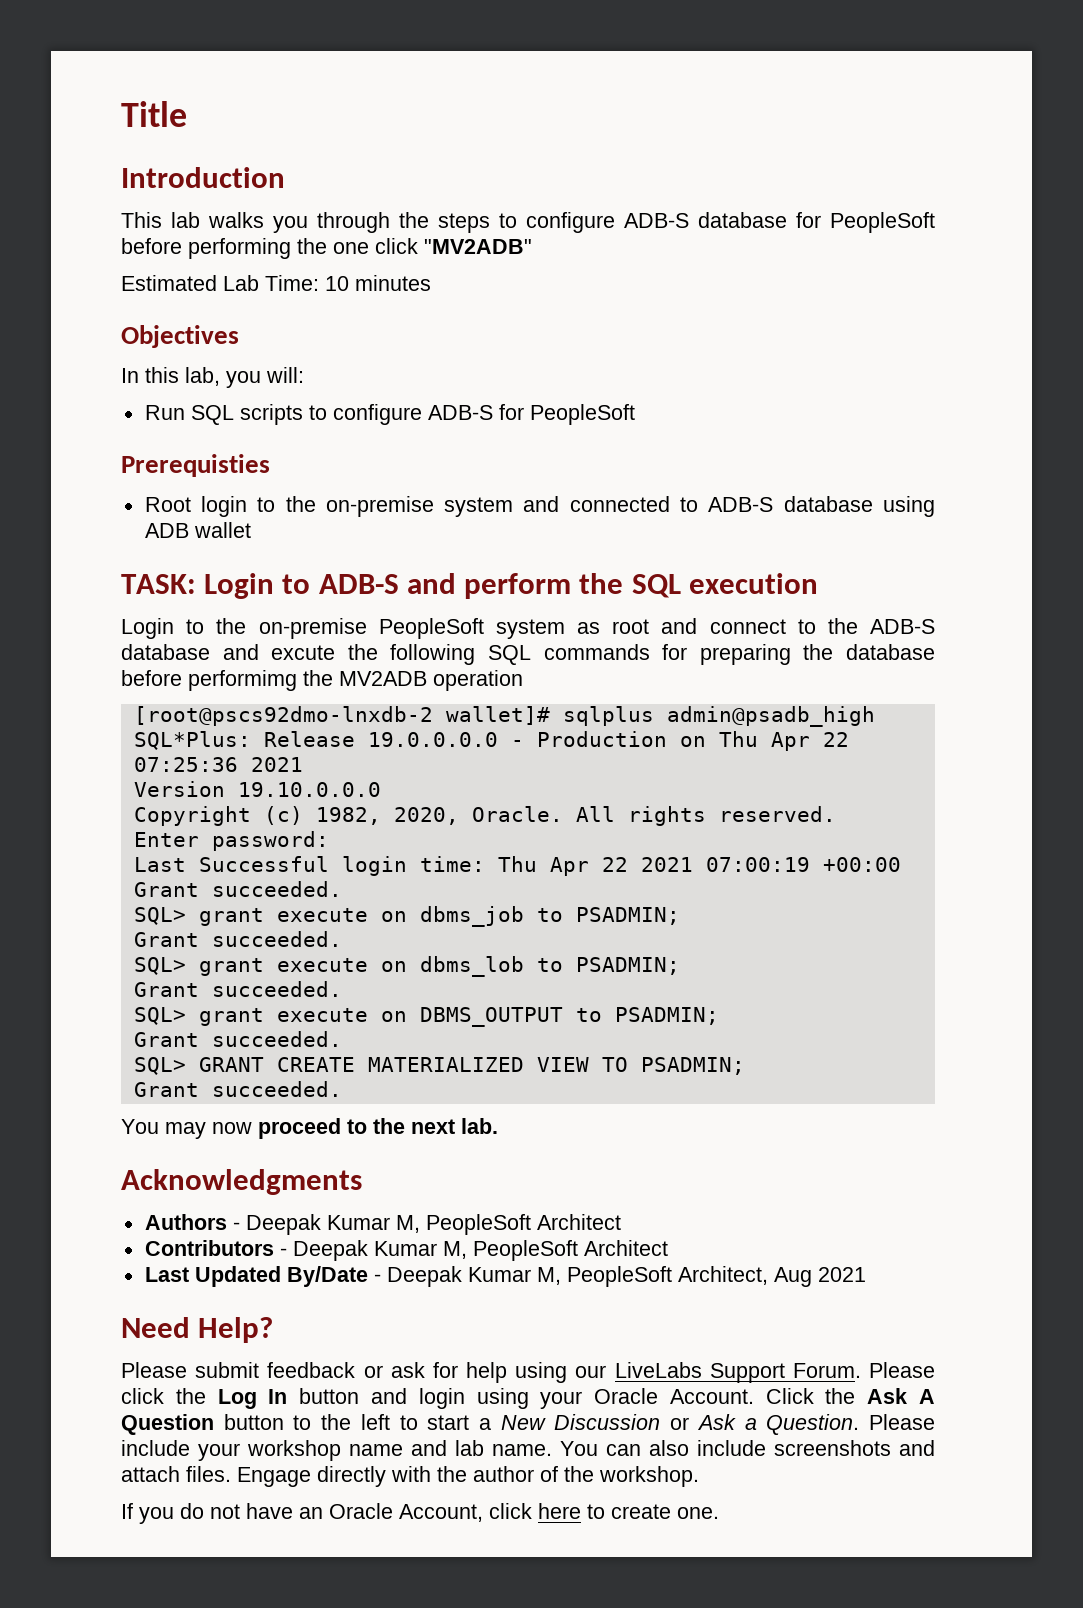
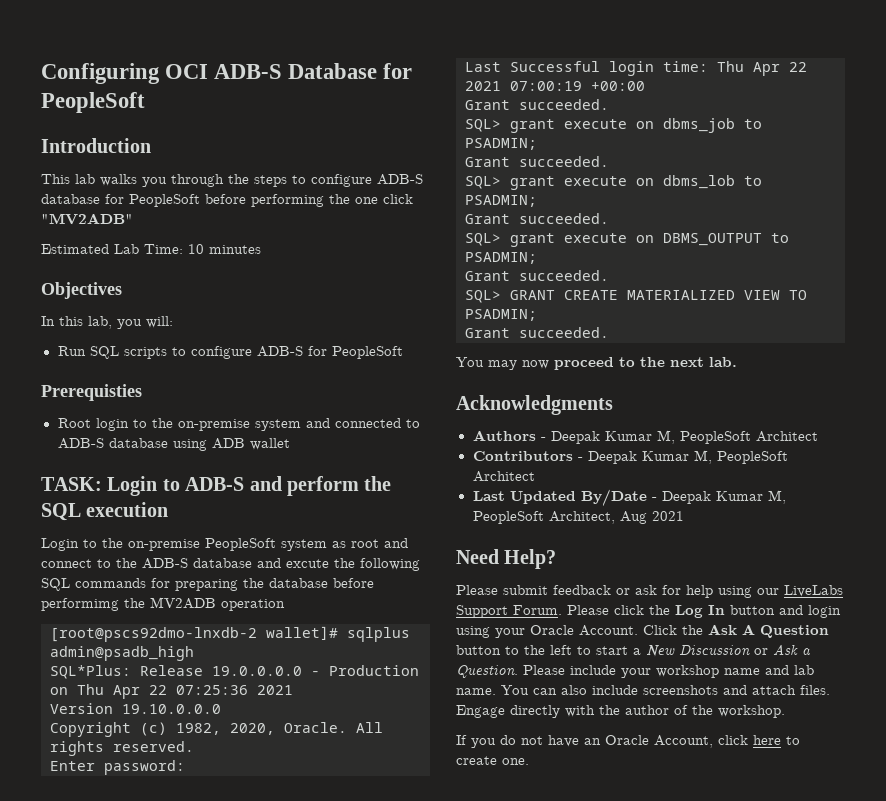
- Title
+ Configuring OCI ADB-S Database for PeopleSoft

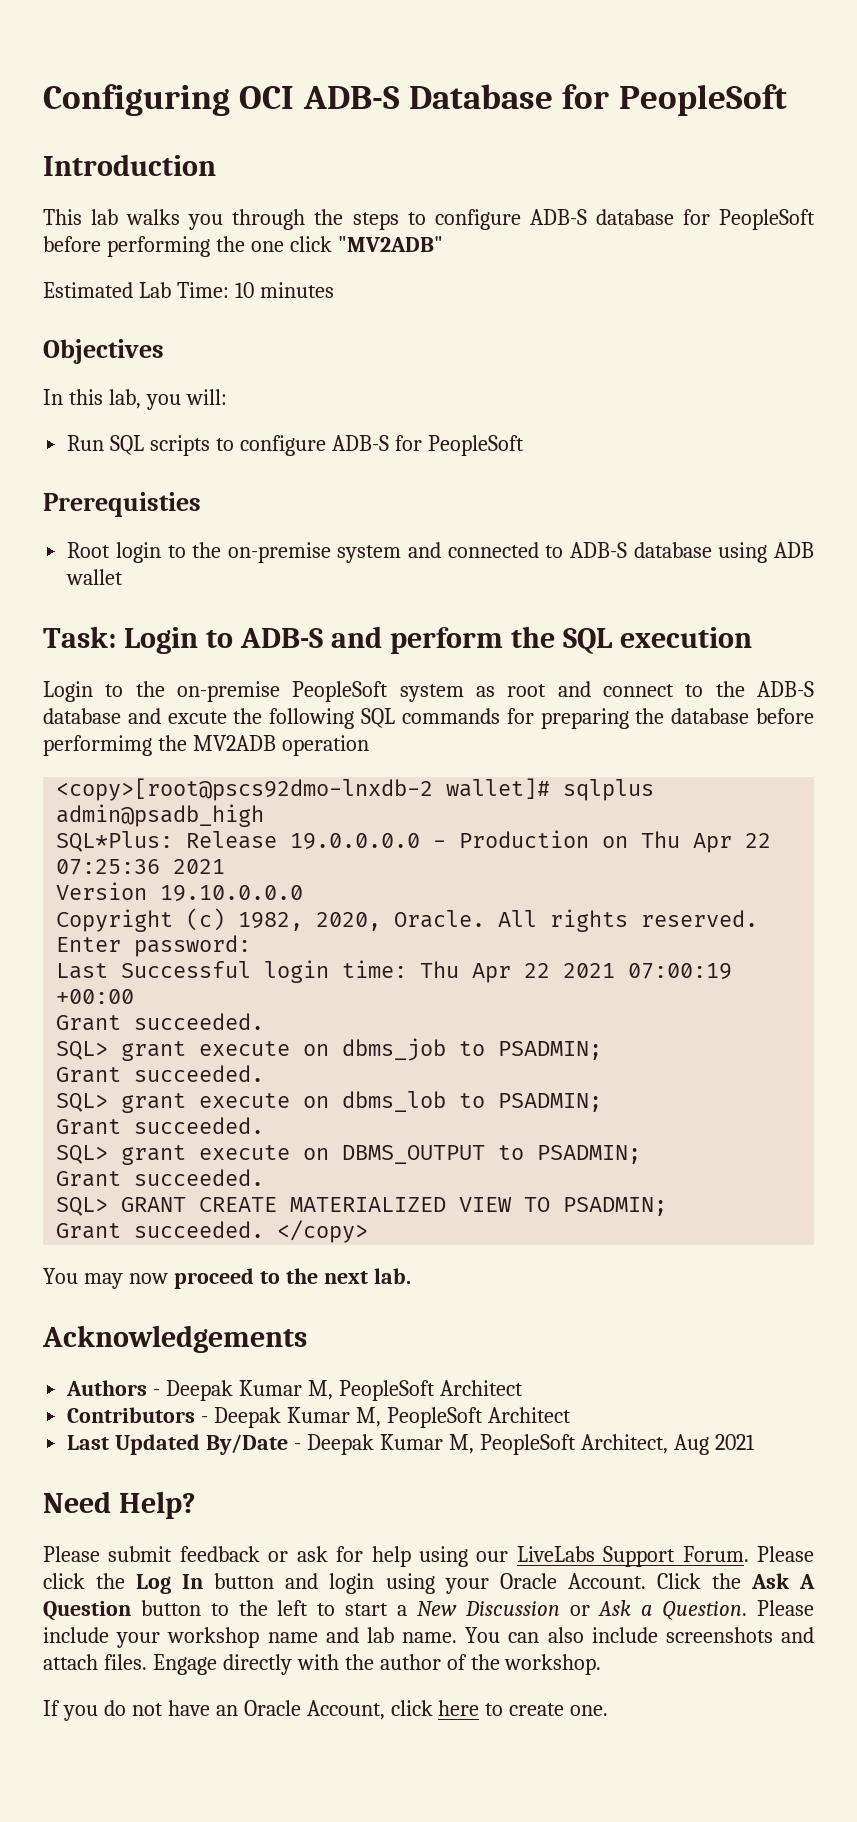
- TASK: Login to ADB-S and perform the SQL execution
+ Task: Login to ADB-S and perform the SQL execution
- [root@pscs92dmo-lnxdb-2 wallet]# sqlplus admin@psadb_high
+ <copy>[root@pscs92dmo-lnxdb-2 wallet]# sqlplus admin@psadb_high
+ </copy>
- Acknowledgments
+ Acknowledgements

